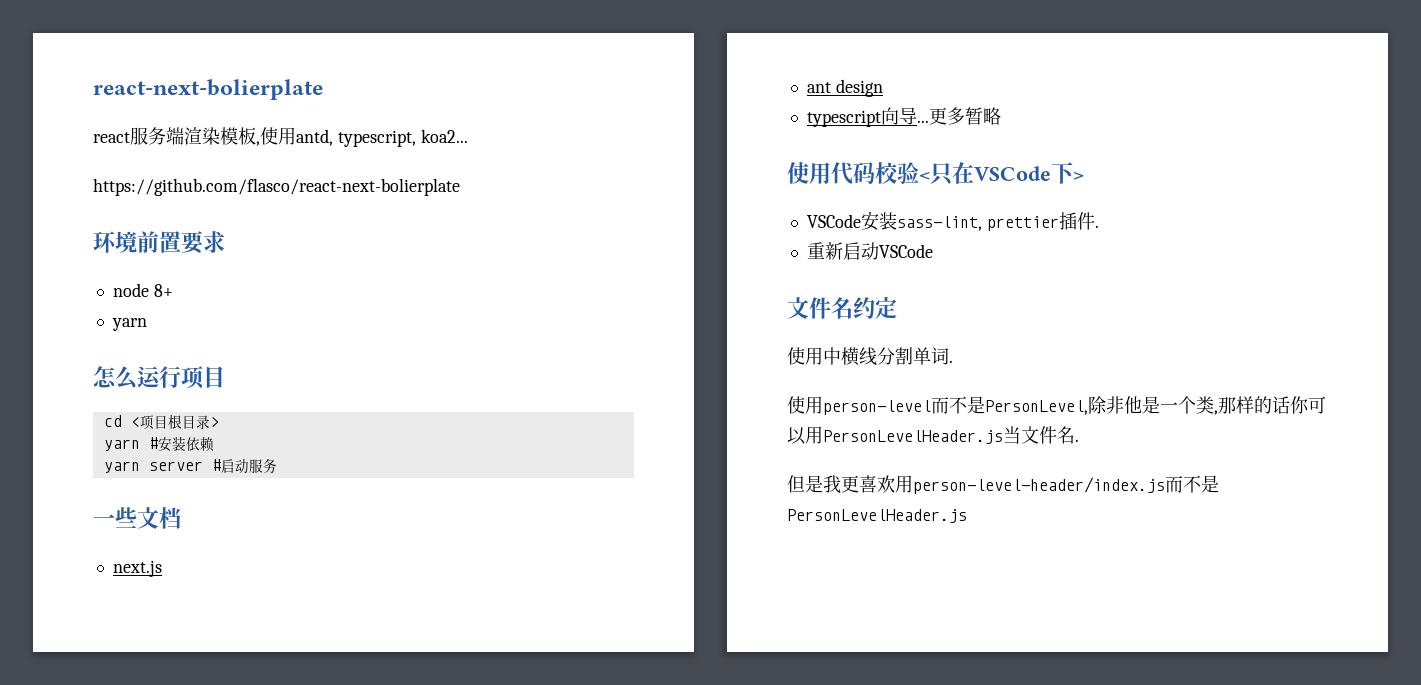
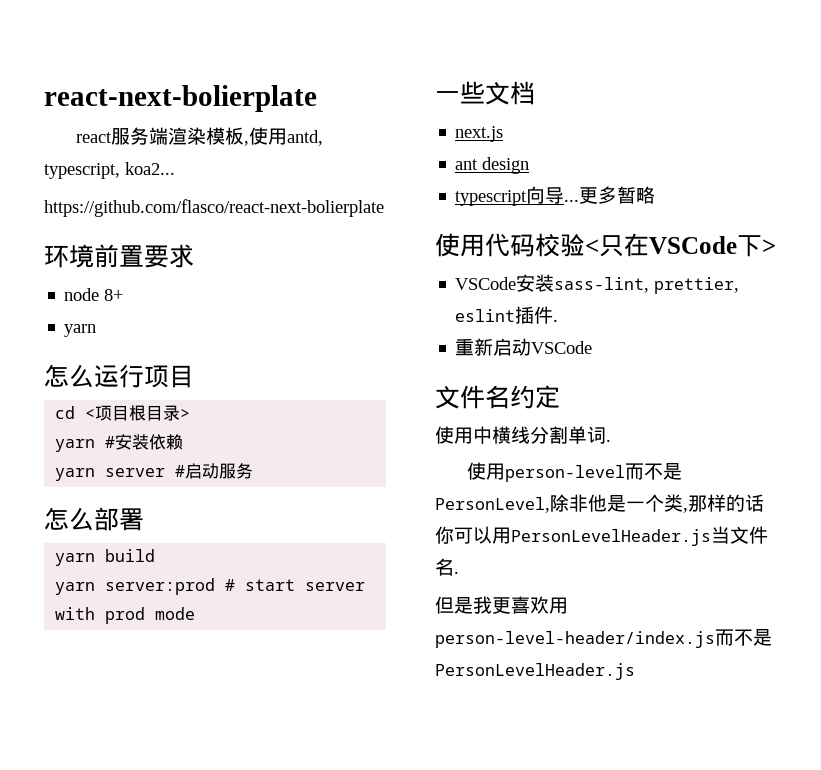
+ 怎么部署
+ yarn build
+ yarn server:prod # start server with prod mode
- VSCode安装sass-lint, prettier插件.
+ VSCode安装sass-lint, prettier, eslint插件.

